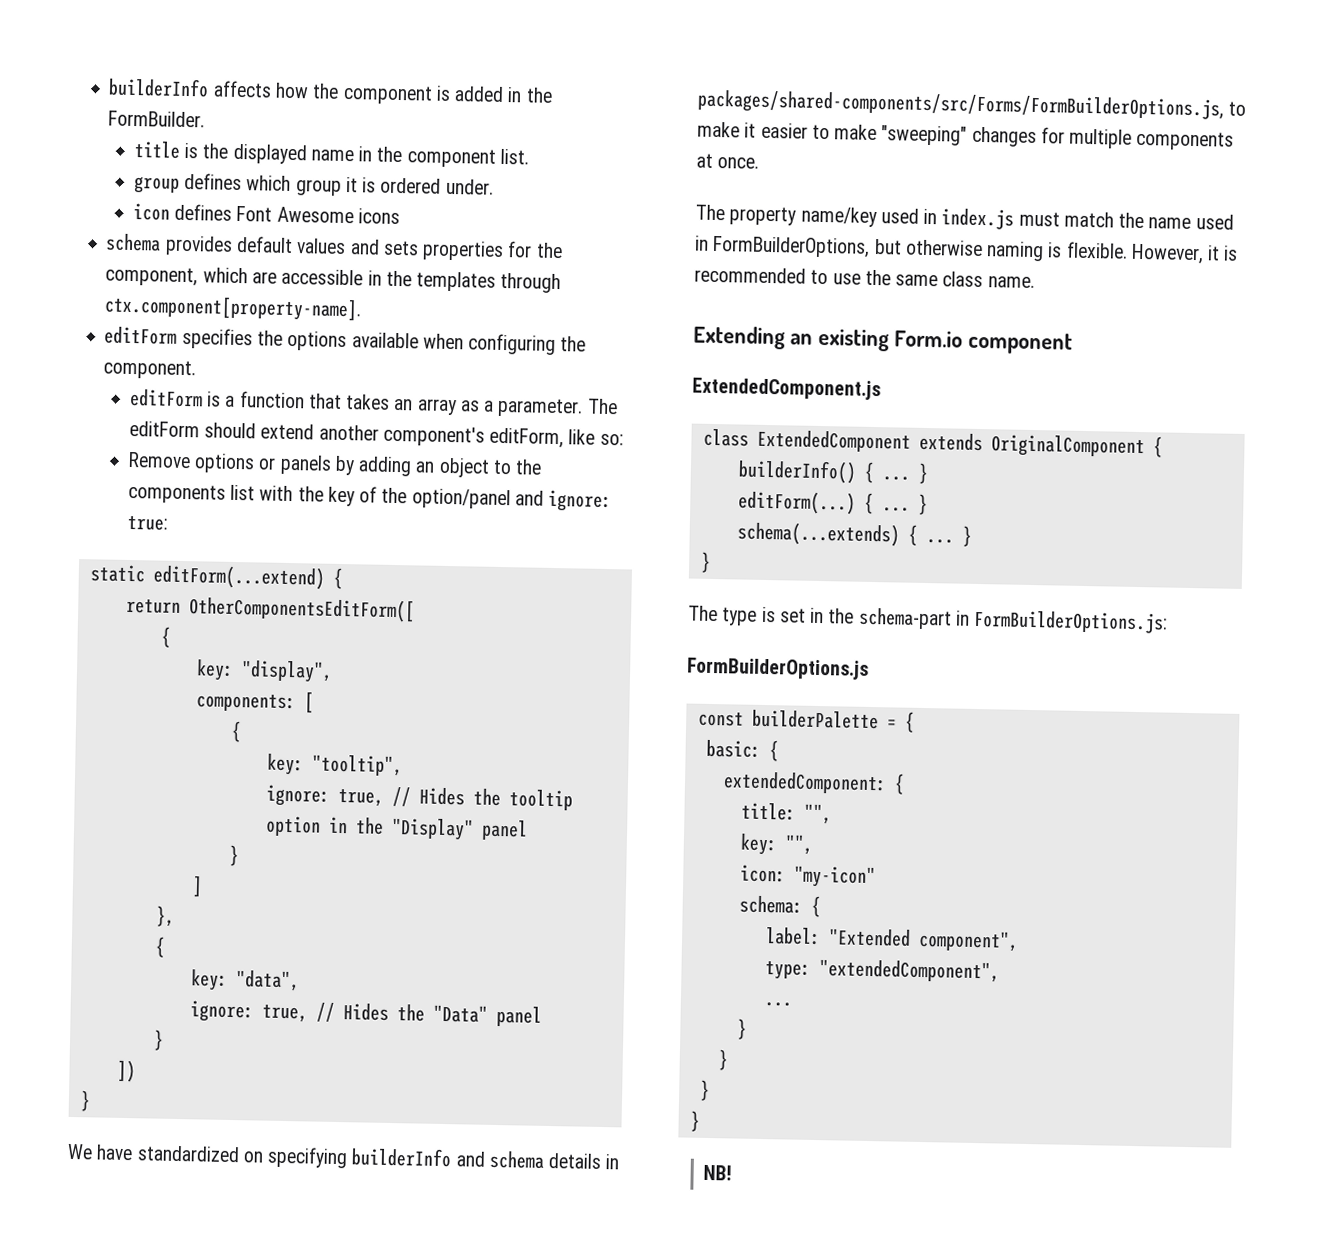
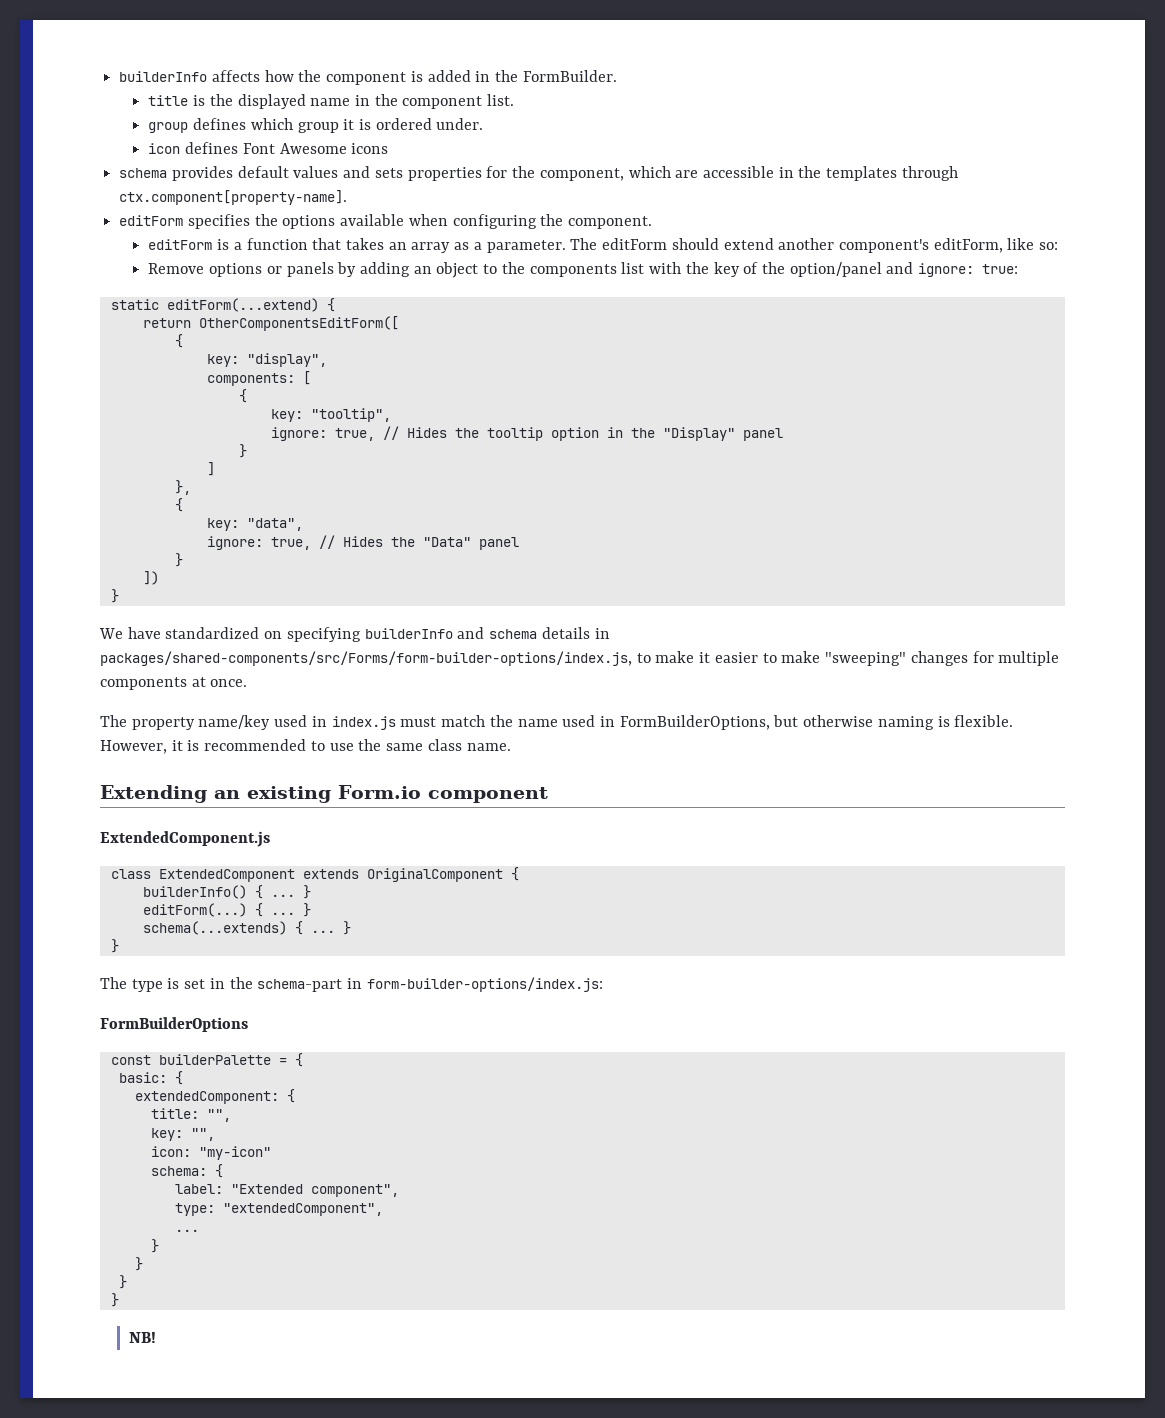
- We have standardized on specifying builderInfo and schema details in packages/shared-components/src/Forms/FormBuilderOptions.js, to make it easier to make "sweeping" changes for multiple components at once.
+ We have standardized on specifying builderInfo and schema details in packages/shared-components/src/Forms/form-builder-options/index.js, to make it easier to make "sweeping" changes for multiple components at once.
- The type is set in the schema-part in FormBuilderOptions.js:
- FormBuilderOptions.js
+ The type is set in the schema-part in form-builder-options/index.js:
+ FormBuilderOptions

